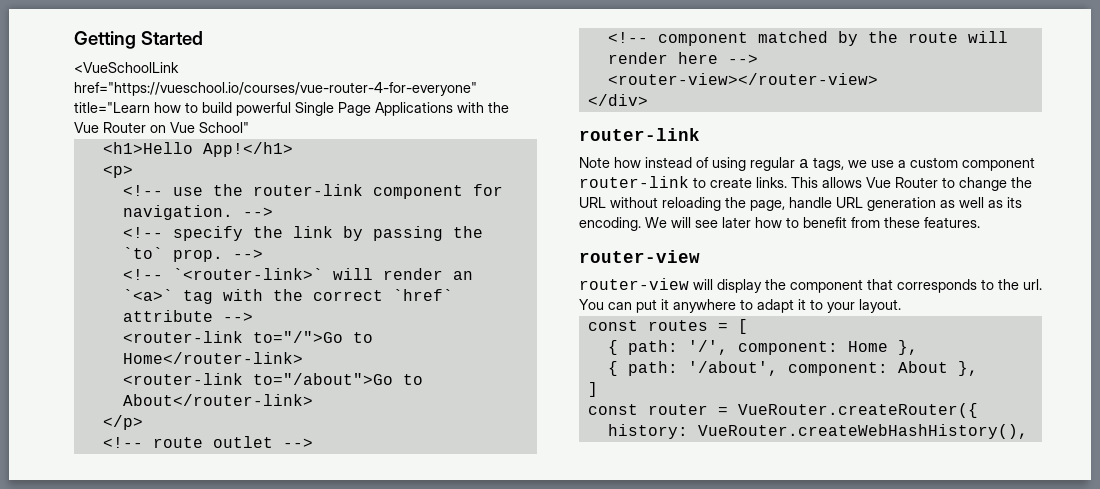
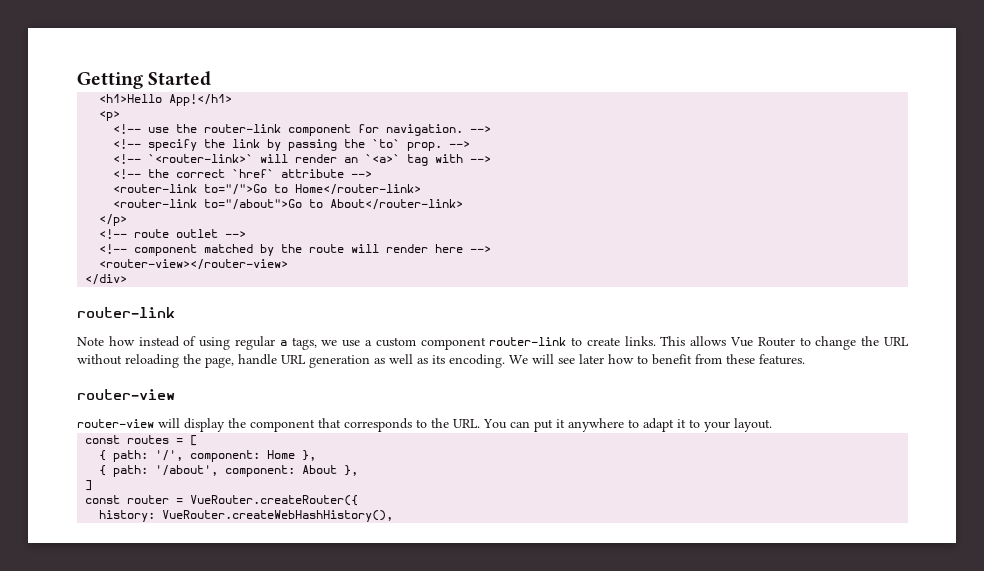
- <VueSchoolLink href="https://vueschool.io/courses/vue-router-4-for-everyone" title="Learn how to build powerful Single Page Applications with the Vue Router on Vue School"
- <!-- `<router-link>` will render an `<a>` tag with the correct `href` attribute -->
+ <!-- `<router-link>` will render an `<a>` tag with -->
+ <!-- the correct `href` attribute -->
- router-view will display the component that corresponds to the url. You can put it anywhere to adapt it to your layout.
+ router-view will display the component that corresponds to the URL. You can put it anywhere to adapt it to your layout.

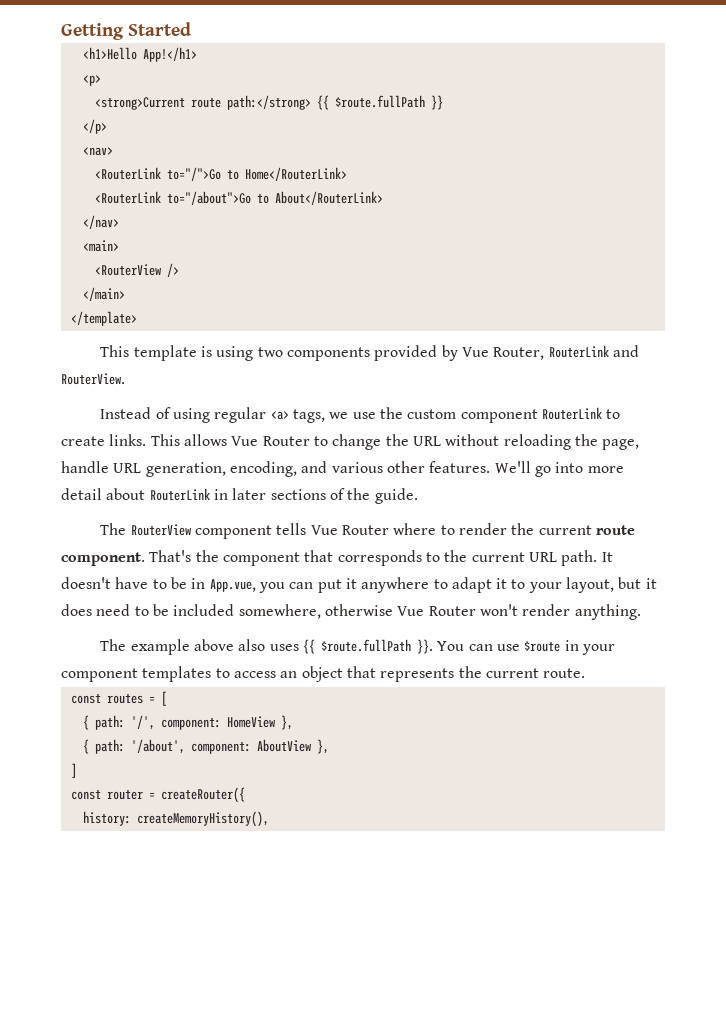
- <!-- use the router-link component for navigation. -->
- <!-- specify the link by passing the `to` prop. -->
- <!-- `<router-link>` will render an `<a>` tag with -->
- <!-- the correct `href` attribute -->
- <router-link to="/">Go to Home</router-link>
- <router-link to="/about">Go to About</router-link>
+ <strong>Current route path:</strong> {{ $route.fullPath }}
  </p>
- <!-- route outlet -->
- <!-- component matched by the route will render here -->
- <router-view></router-view>
- </div>
- router-link
- Note how instead of using regular a tags, we use a custom component router-link to create links.
+ <nav>
+ <RouterLink to="/">Go to Home</RouterLink>
+ <RouterLink to="/about">Go to About</RouterLink>
+ </nav>
+ <main>
+ <RouterView />
+ </main>
+ </template>
+ This template is using two components provided by Vue Router, RouterLink and RouterView.
+ Instead of using regular <a> tags, we use the custom component RouterLink to create links.
- This allows Vue Router to change the URL without reloading the page, handle URL generation as well as its encoding. We will see later how to benefit from these features.
- router-view
- router-view will display the component that corresponds to the URL. You can put it anywhere to adapt it to your layout.
+ This allows Vue Router to change the URL without reloading the page, handle URL generation, encoding, and various other features. We'll go into more detail about RouterLink in later sections of the guide.
+ The RouterView component tells Vue Router where to render the current route component. That's the component that corresponds to the current URL path. It doesn't have to be in App.vue, you can put it anywhere to adapt it to your layout, but it does need to be included somewhere, otherwise Vue Router won't render anything.
+ The example above also uses {{ $route.fullPath }}. You can use $route in your component templates to access an object that represents the current route.
- { path: '/', component: Home },
+ { path: '/', component: HomeView },
- { path: '/about', component: About },
+ { path: '/about', component: AboutView },
- const router = VueRouter.createRouter({
+ const router = createRouter({
- history: VueRouter.createWebHashHistory(),
+ history: createMemoryHistory(),

